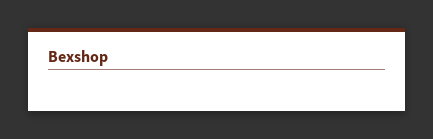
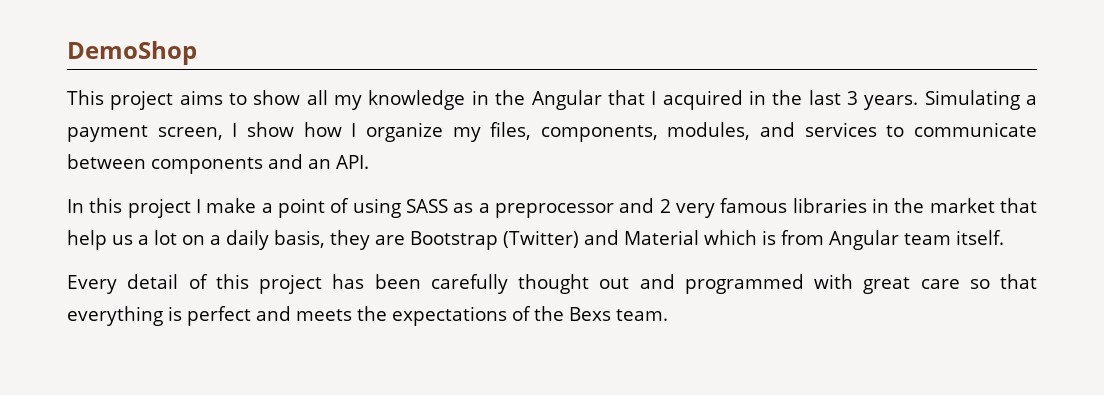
- Bexshop
+ DemoShop
+ This project aims to show all my knowledge in the Angular that I acquired in the last 3 years. Simulating a payment screen, I show how I organize my files, components, modules, and services to communicate between components and an API.
+ In this project I make a point of using SASS as a preprocessor and 2 very famous libraries in the market that help us a lot on a daily basis, they are Bootstrap (Twitter) and Material which is from Angular team itself.
+ Every detail of this project has been carefully thought out and programmed with great care so that everything is perfect and meets the expectations of the Bexs team.

